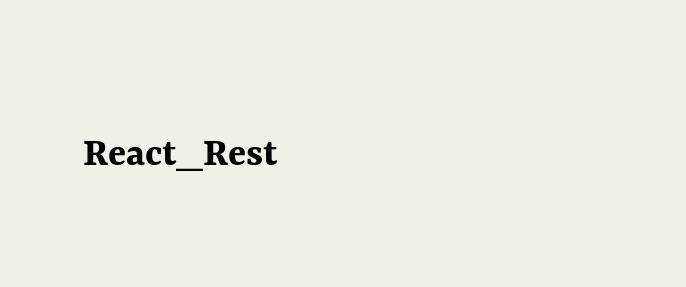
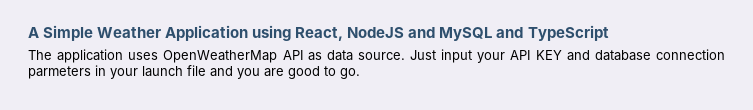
- React_Rest
+ A Simple Weather Application using React, NodeJS and MySQL and TypeScript
+ The application uses OpenWeatherMap API as data source. Just input your API KEY and database connection parmeters in your launch file and you are good to go.

